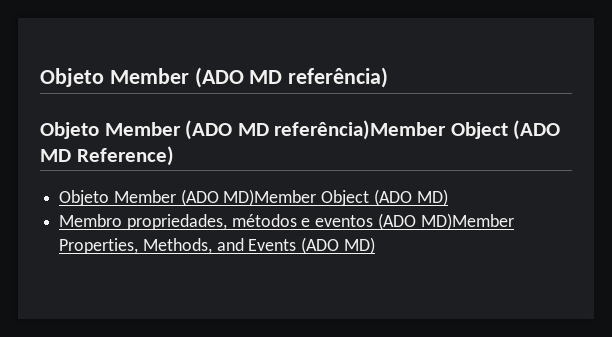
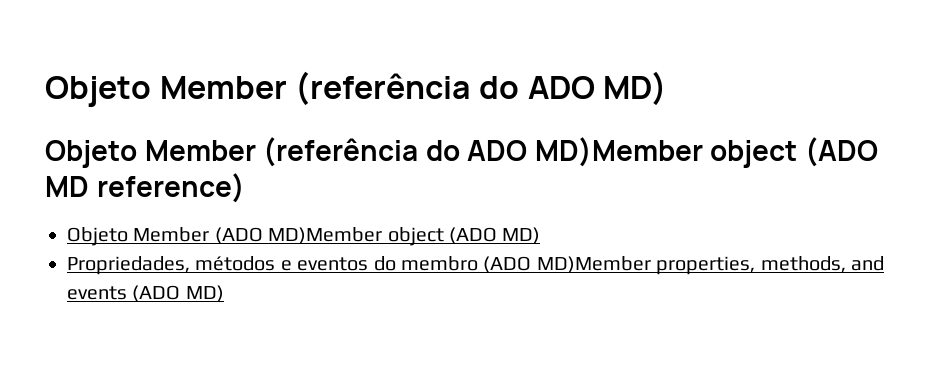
- Objeto Member (ADO MD referência)
- Objeto Member (ADO MD referência)Member Object (ADO MD Reference)
+ Objeto Member (referência do ADO MD)
+ Objeto Member (referência do ADO MD)Member object (ADO MD reference)
- Objeto Member (ADO MD)Member Object (ADO MD)
+ Objeto Member (ADO MD)Member object (ADO MD)
- Membro propriedades, métodos e eventos (ADO MD)Member Properties, Methods, and Events (ADO MD)
+ Propriedades, métodos e eventos do membro (ADO MD)Member properties, methods, and events (ADO MD)

